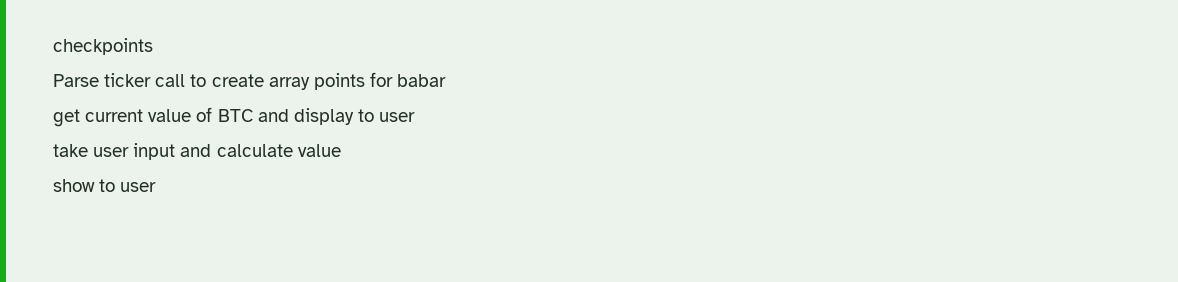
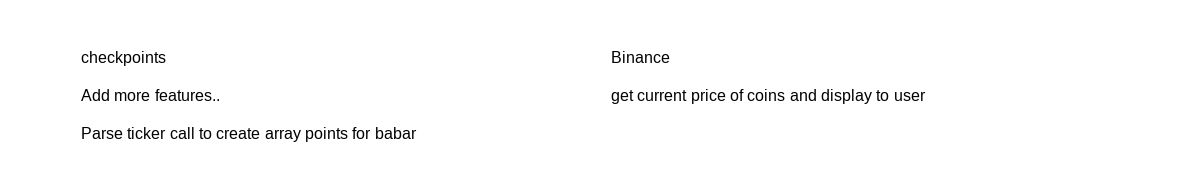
+ Add more features..
+ Binance
- get current value of BTC and display to user
+ get current price of coins and display to user
- take user input and calculate value
- show to user

